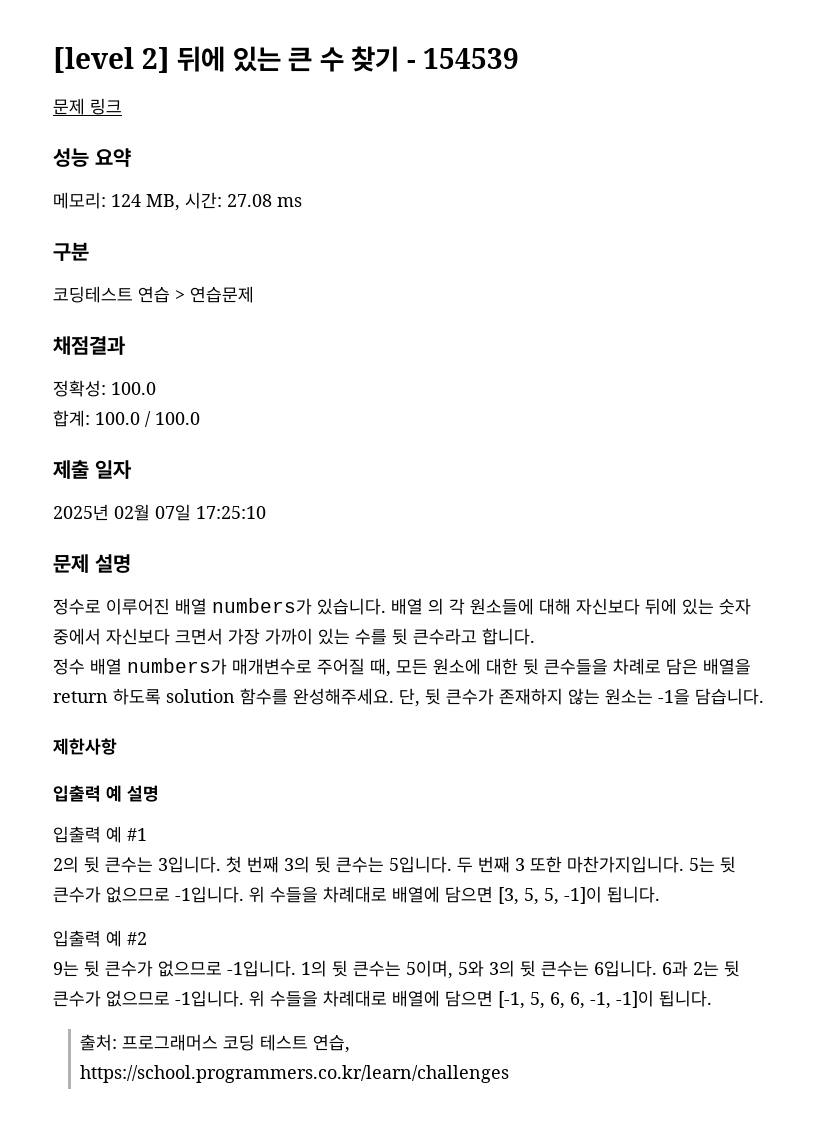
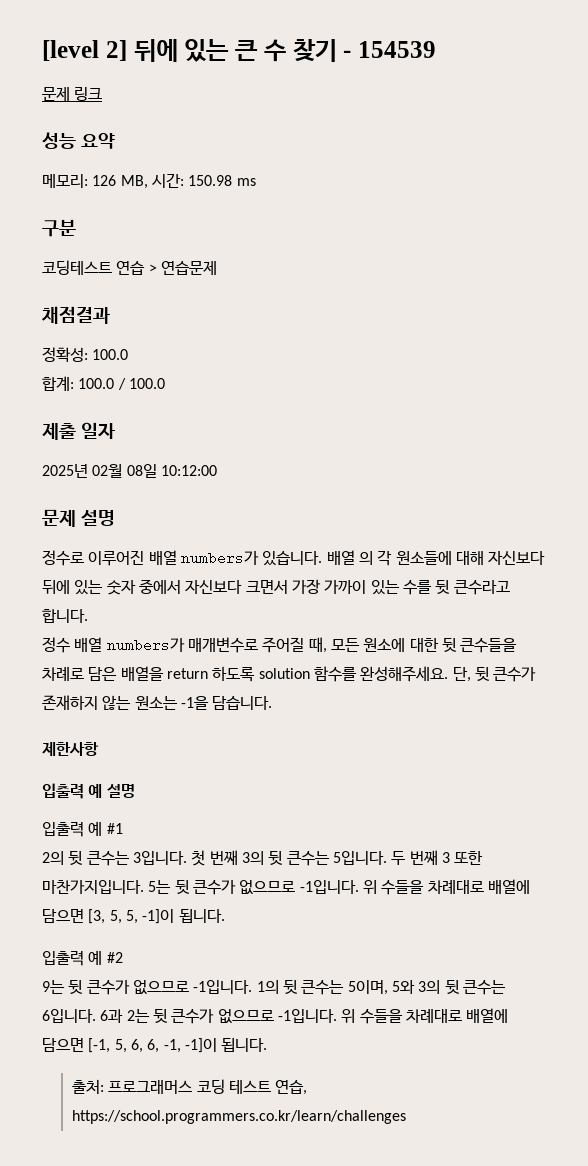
- 메모리: 124 MB, 시간: 27.08 ms
+ 메모리: 126 MB, 시간: 150.98 ms
- 2025년 02월 07일 17:25:10
+ 2025년 02월 08일 10:12:00

